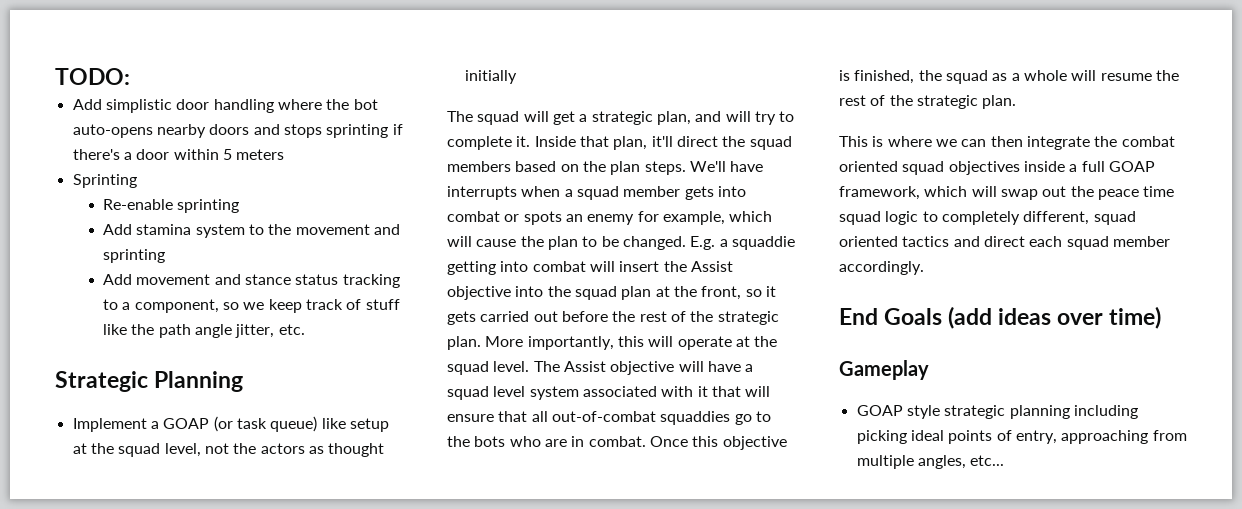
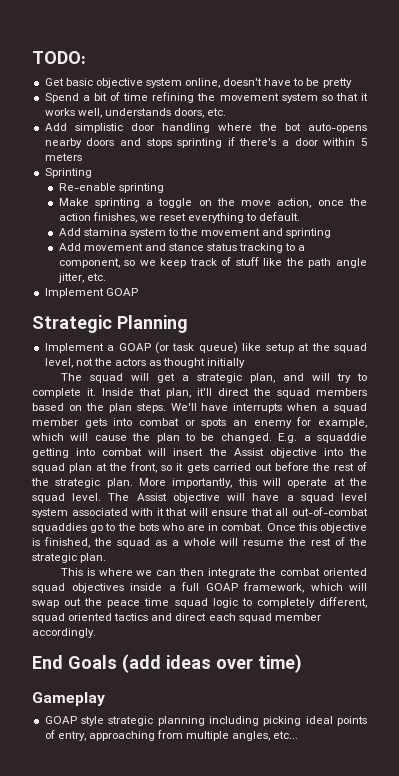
+ Get basic objective system online, doesn't have to be pretty
+ Spend a bit of time refining the movement system so that it works well, understands doors, etc.
+ Make sprinting a toggle on the move action, once the action finishes, we reset everything to default.
+ Implement GOAP

